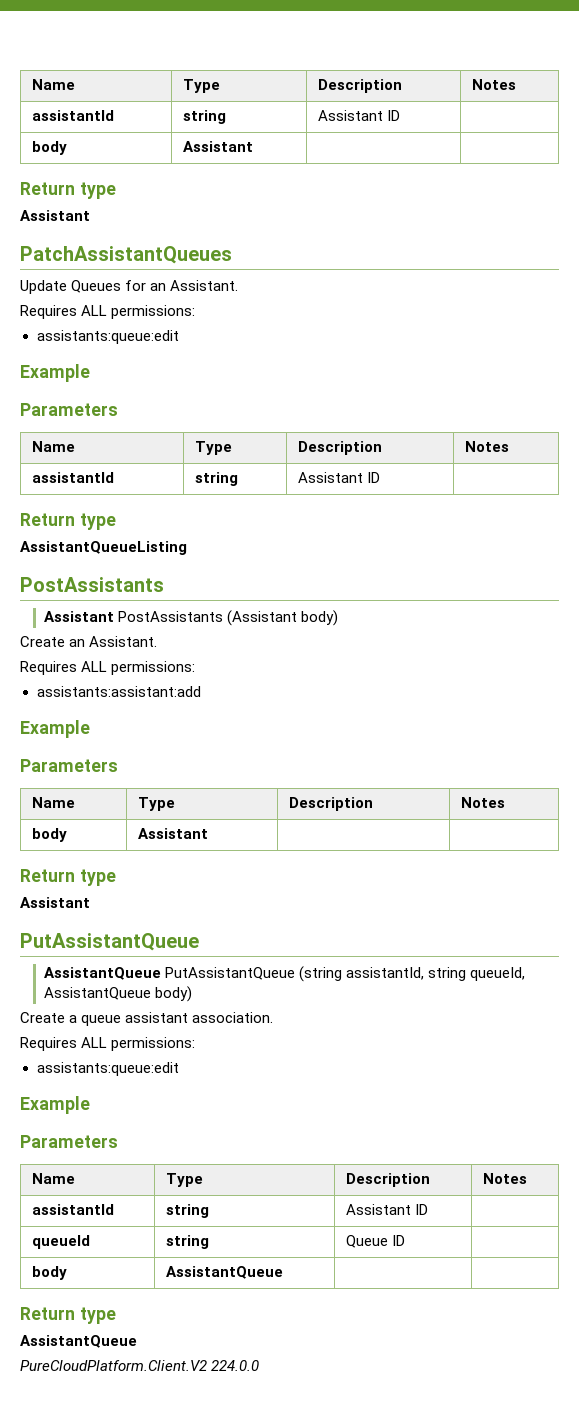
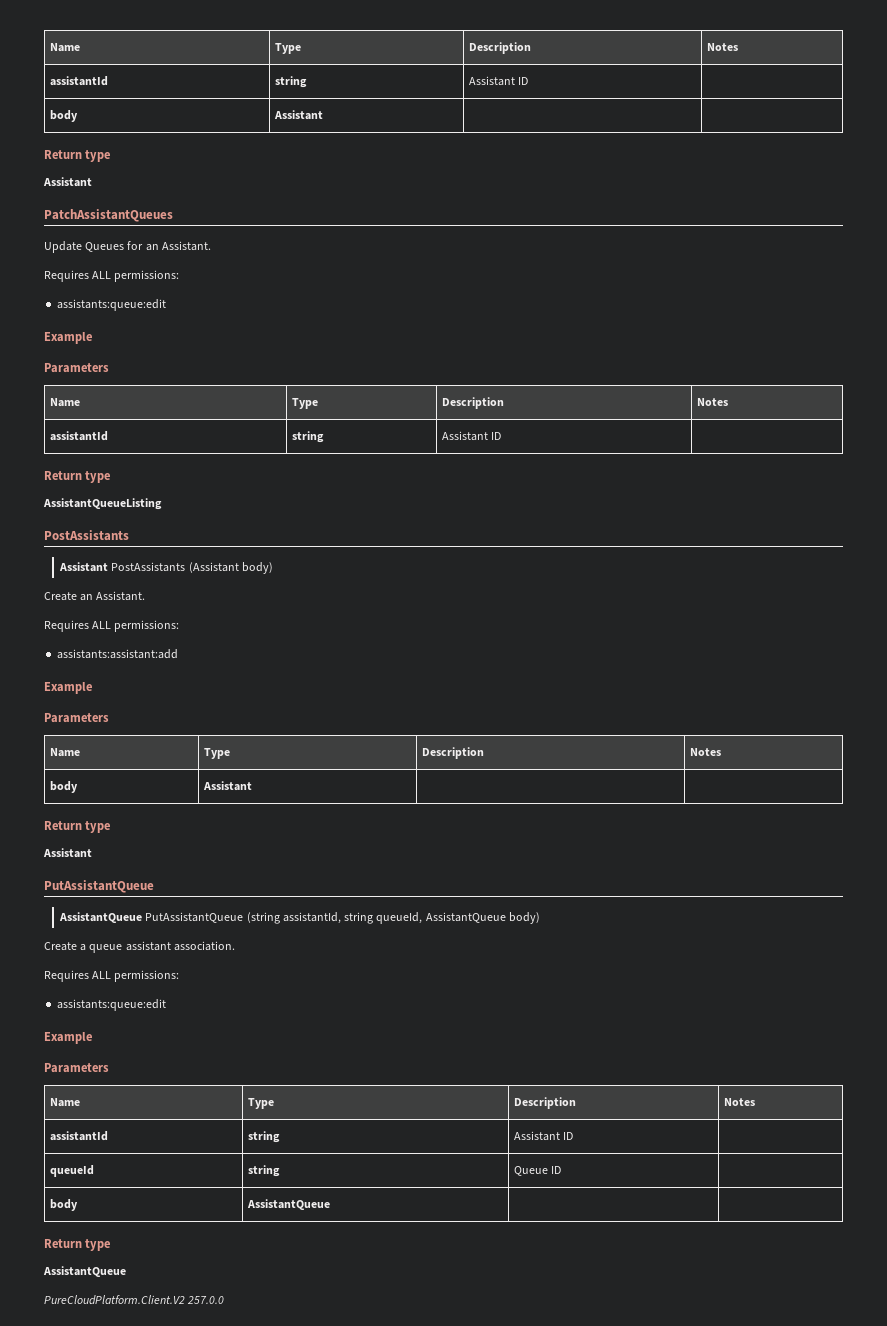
- PureCloudPlatform.Client.V2 224.0.0
+ PureCloudPlatform.Client.V2 257.0.0

